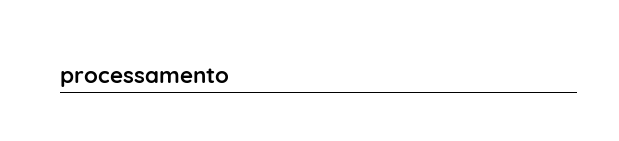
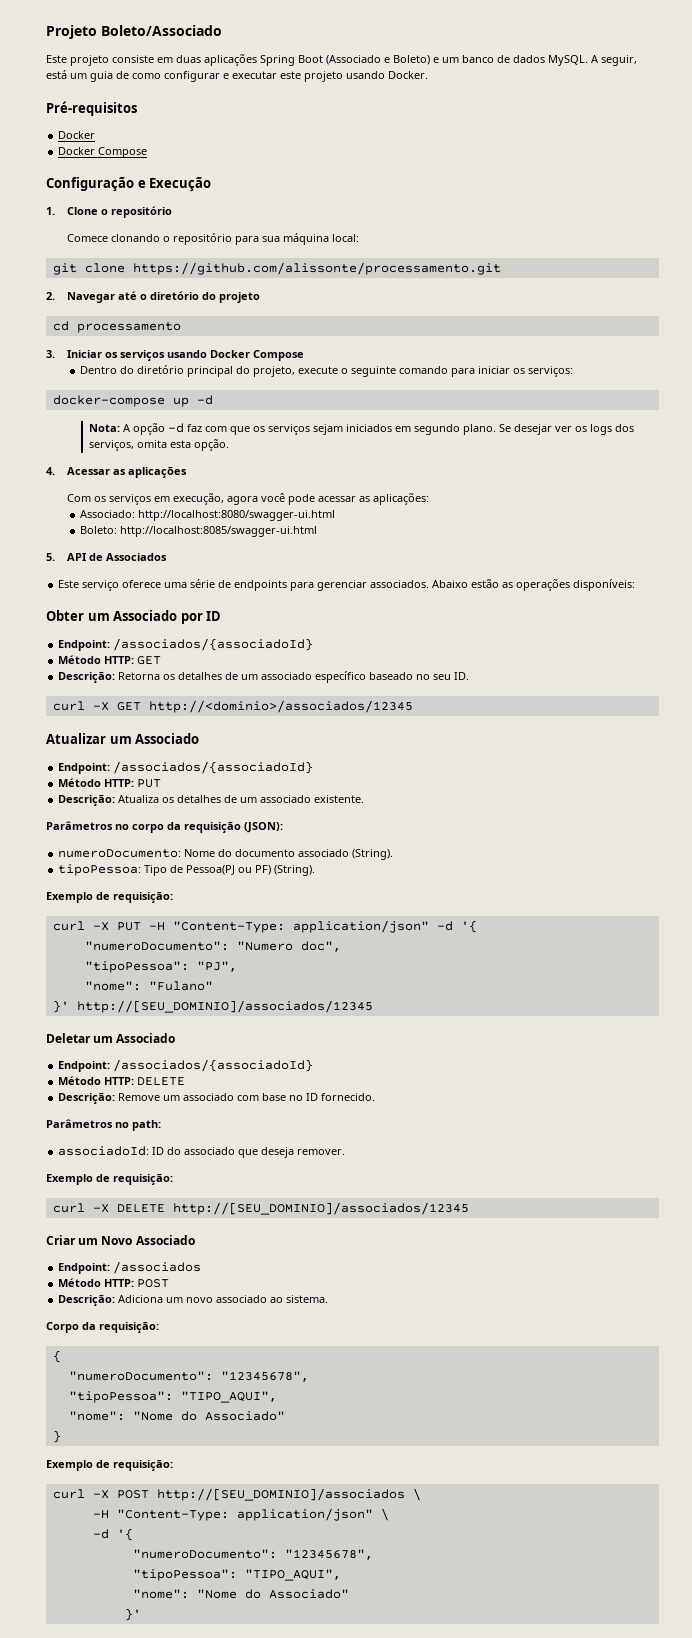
- processamento
+ Projeto Boleto/Associado
+ Este projeto consiste em duas aplicações Spring Boot (Associado e Boleto) e um banco de dados MySQL. A seguir, está um guia de como configurar e executar este projeto usando Docker.
+ Pré-requisitos
+ Docker
+ Docker Compose
+ Configuração e Execução
+ 1. Clone o repositório
+ Comece clonando o repositório para sua máquina local:
+ git clone https://github.com/alissonte/processamento.git
+ 2. Navegar até o diretório do projeto
+ cd processamento
+ 3. Iniciar os serviços usando Docker Compose
+ Dentro do diretório principal do projeto, execute o seguinte comando para iniciar os serviços:
+ docker-compose up -d
+ Nota: A opção -d faz com que os serviços sejam iniciados em segundo plano. Se desejar ver os logs dos serviços, omita esta opção.
+ 4. Acessar as aplicações
+ Com os serviços em execução, agora você pode acessar as aplicações:
+ Associado: http://localhost:8080/swagger-ui.html
+ Boleto: http://localhost:8085/swagger-ui.html
+ 5. API de Associados
+ Este serviço oferece uma série de endpoints para gerenciar associados. Abaixo estão as operações disponíveis:
+ Obter um Associado por ID
+ Endpoint: /associados/{associadoId}
+ Método HTTP: GET
+ Descrição: Retorna os detalhes de um associado específico baseado no seu ID.
+ curl -X GET http://<dominio>/associados/12345
+ Atualizar um Associado
+ Endpoint: /associados/{associadoId}
+ Método HTTP: PUT
+ Descrição: Atualiza os detalhes de um associado existente.
+ Parâmetros no corpo da requisição (JSON):
+ numeroDocumento: Nome do documento associado (String).
+ tipoPessoa: Tipo de Pessoa(PJ ou PF) (String).
+ Exemplo de requisição:
+ curl -X PUT -H "Content-Type: application/json" -d '{
+ "numeroDocumento": "Numero doc",
+ "tipoPessoa": "PJ",
+ "nome": "Fulano"
+ }' http://[SEU_DOMINIO]/associados/12345
+ Deletar um Associado
+ Endpoint: /associados/{associadoId}
+ Método HTTP: DELETE
+ Descrição: Remove um associado com base no ID fornecido.
+ Parâmetros no path:
+ associadoId: ID do associado que deseja remover.
+ Exemplo de requisição:
+ curl -X DELETE http://[SEU_DOMINIO]/associados/12345
+ Criar um Novo Associado
+ Endpoint: /associados
+ Método HTTP: POST
+ Descrição: Adiciona um novo associado ao sistema.
+ Corpo da requisição:
+ {
+ "numeroDocumento": "12345678",
+ "tipoPessoa": "TIPO_AQUI",
+ "nome": "Nome do Associado"
+ }
+ Exemplo de requisição:
+ curl -X POST http://[SEU_DOMINIO]/associados \
+ -H "Content-Type: application/json" \
+ -d '{
+ "numeroDocumento": "12345678",
+ "tipoPessoa": "TIPO_AQUI",
+ "nome": "Nome do Associado"
+ }'

